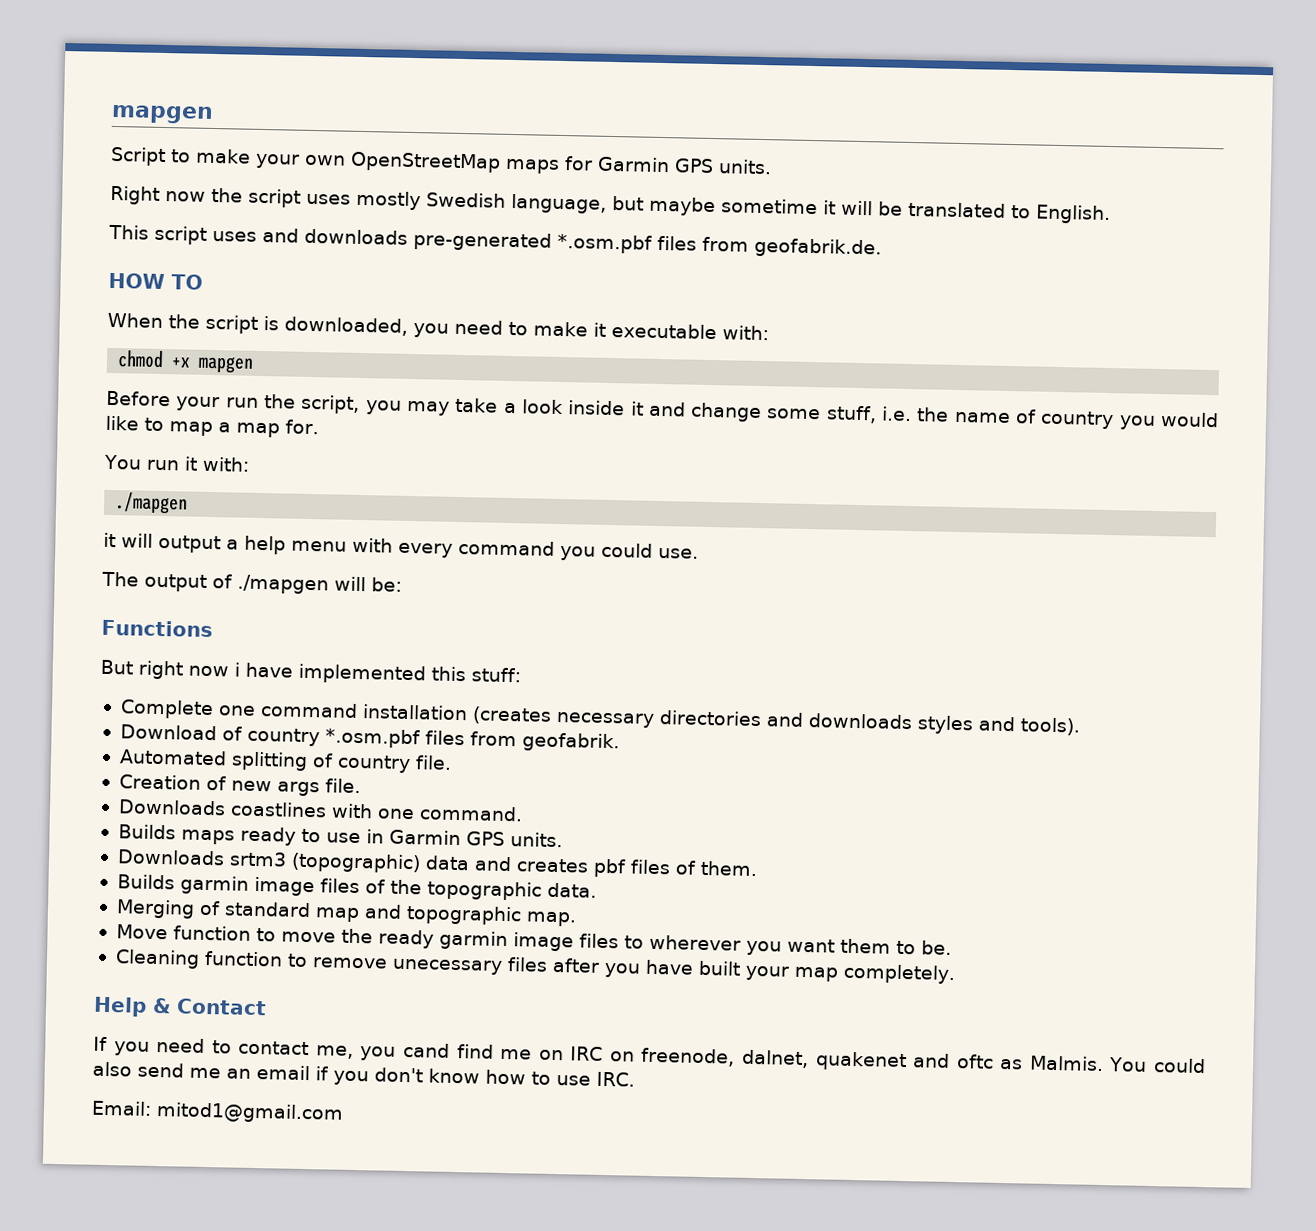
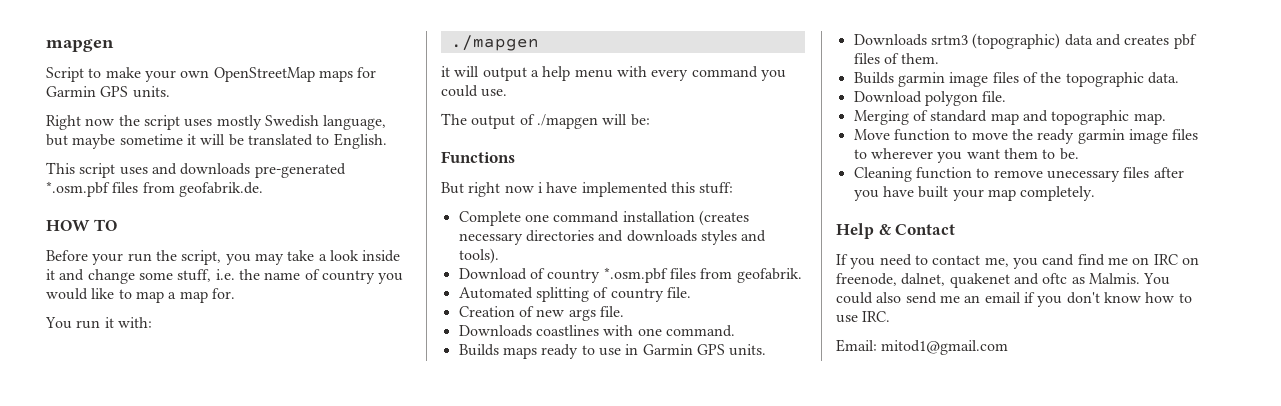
- When the script is downloaded, you need to make it executable with:
- chmod +x mapgen
+ Download polygon file.

